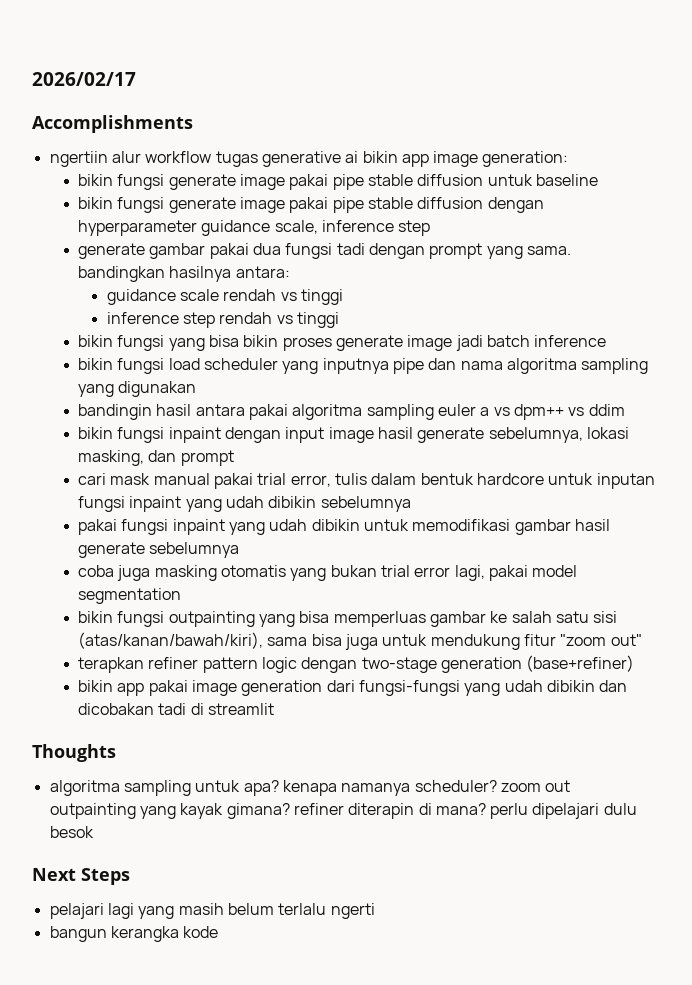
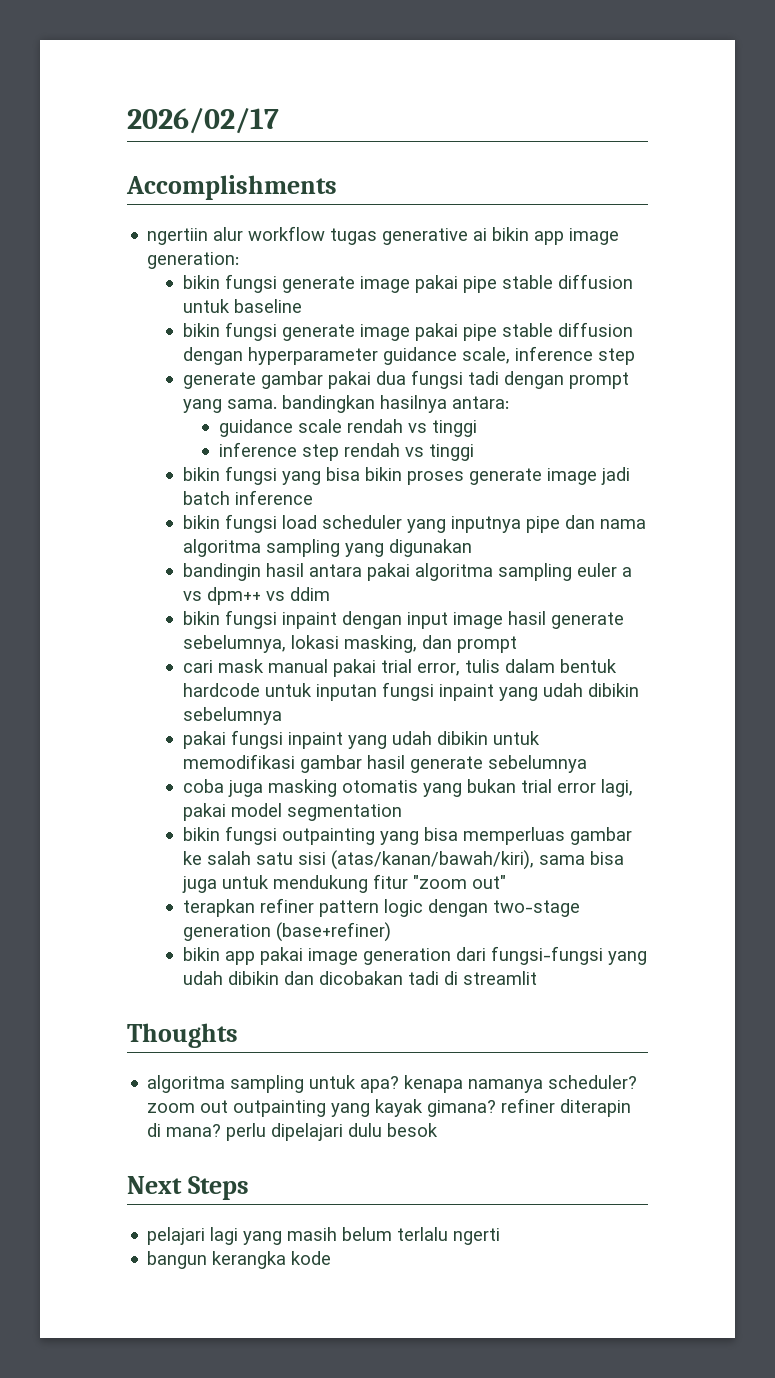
- cari mask manual pakai trial error, tulis dalam bentuk hardcore untuk inputan fungsi inpaint yang udah dibikin sebelumnya
+ cari mask manual pakai trial error, tulis dalam bentuk hardcode untuk inputan fungsi inpaint yang udah dibikin sebelumnya

